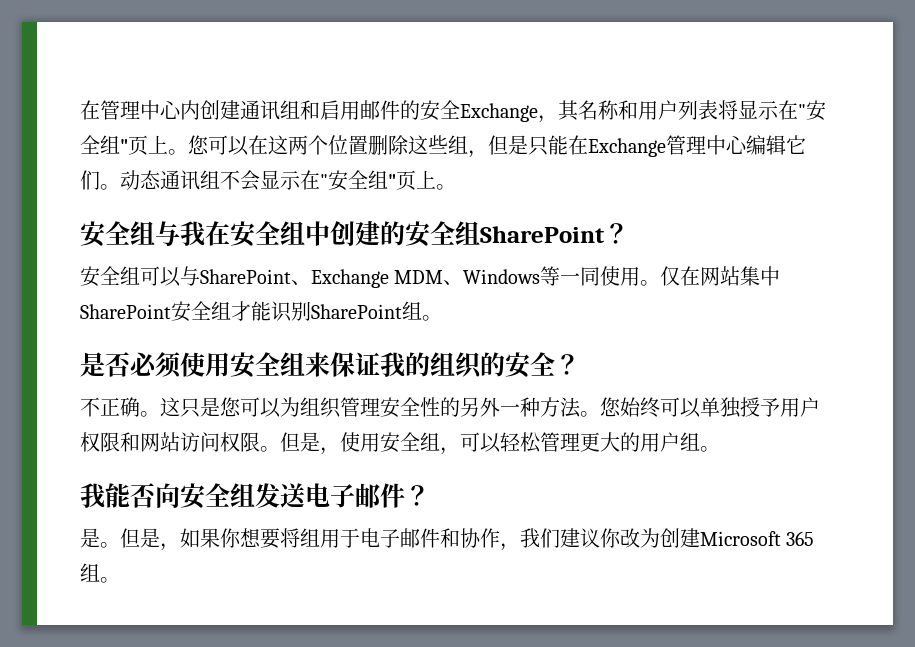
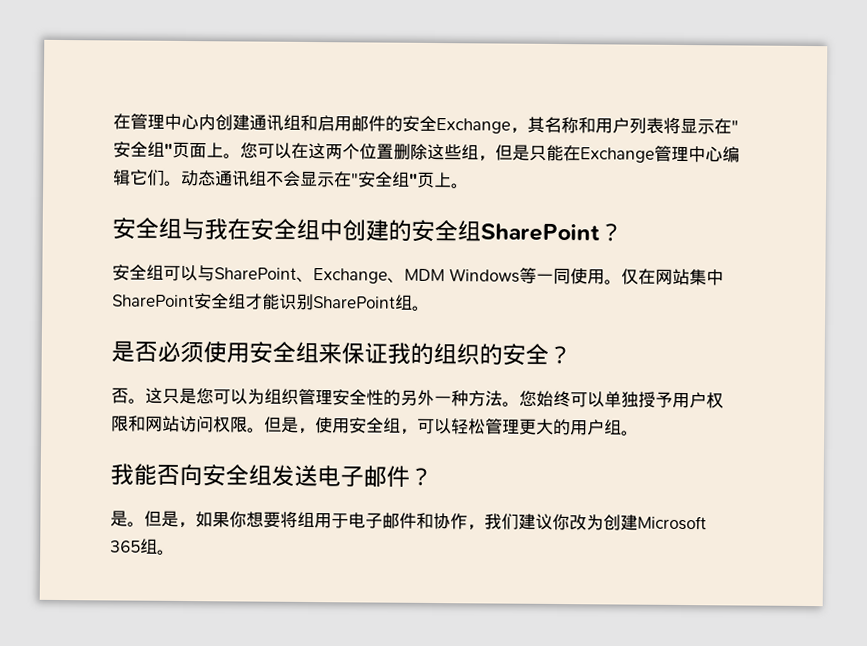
- 在管理中心内创建通讯组和启用邮件的安全Exchange，其名称和用户列表将显示在"安全组"页上。
+ 在管理中心内创建通讯组和启用邮件的安全Exchange，其名称和用户列表将显示在"安全组"页面上。
- 安全组可以与SharePoint、Exchange MDM、Windows等一同使用。
+ 安全组可以与SharePoint、Exchange、MDM Windows等一同使用。
- 不正确。
+ 否。

